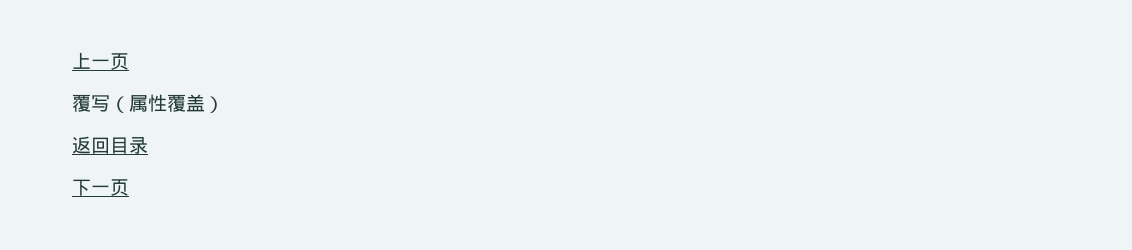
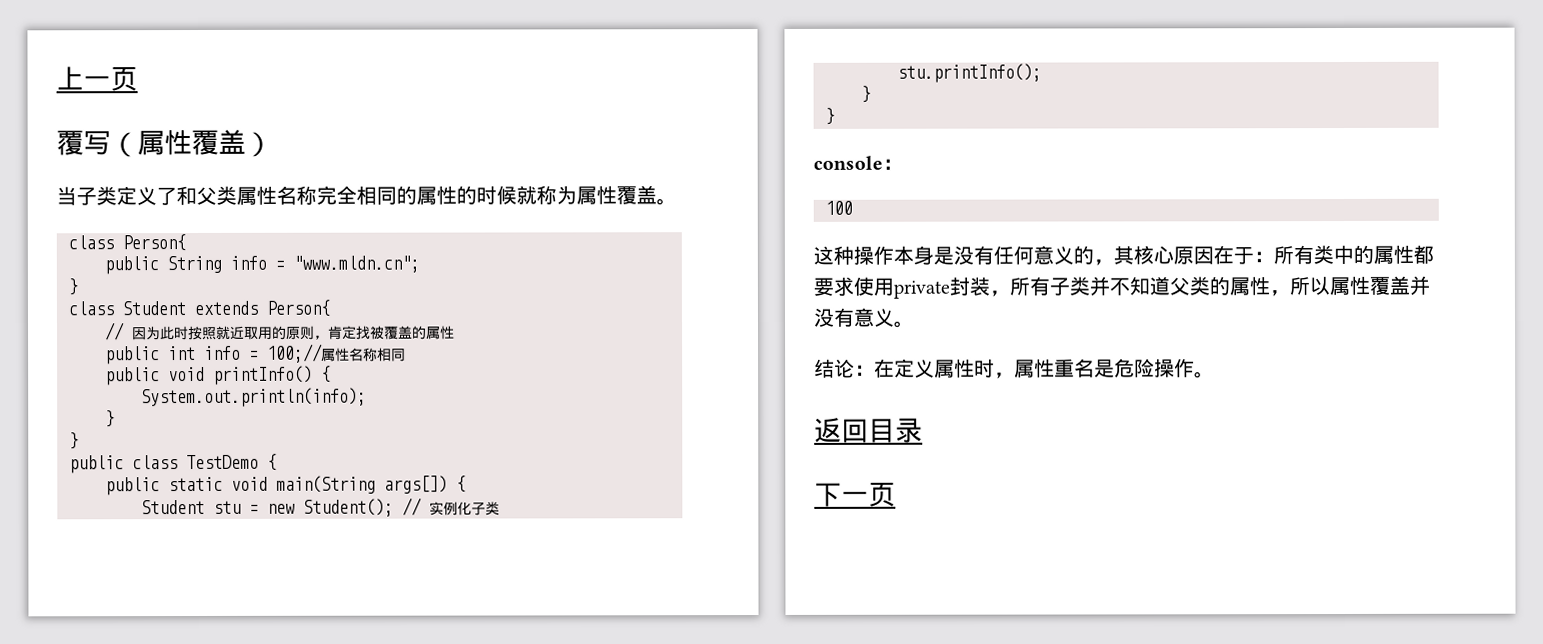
+ 当子类定义了和父类属性名称完全相同的属性的时候就称为属性覆盖。
+ class Person{
+ public String info = "www.mldn.cn";
+ }
+ class Student extends Person{
+ // 因为此时按照就近取用的原则，肯定找被覆盖的属性
+ public int info = 100;//属性名称相同
+ public void printInfo() {
+ System.out.println(info);
+ }
+ }
+ public class TestDemo {
+ public static void main(String args[]) {
+ Student stu = new Student(); // 实例化子类
+ stu.printInfo();
+ }
+ }
+ console：
+ 100
+ 这种操作本身是没有任何意义的，其核心原因在于：所有类中的属性都要求使用private封装，所有子类并不知道父类的属性，所以属性覆盖并没有意义。
+ 结论：在定义属性时，属性重名是危险操作。

